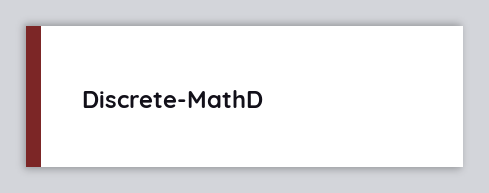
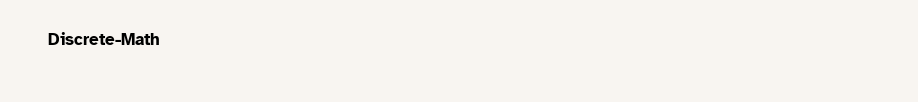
- Discrete-MathD
+ Discrete-Math

